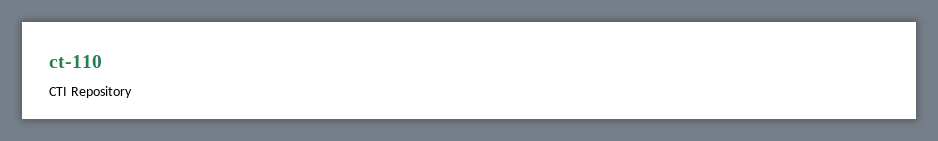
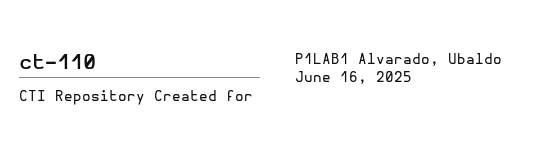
- CTI Repository
+ CTI Repository Created for P1LAB1 Alvarado, Ubaldo June 16, 2025

